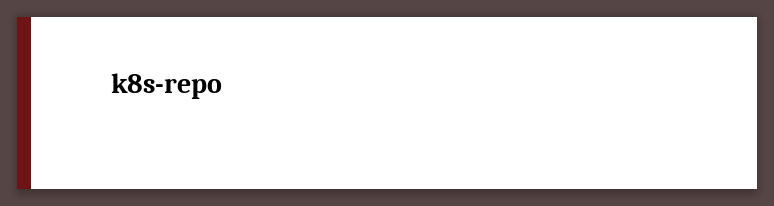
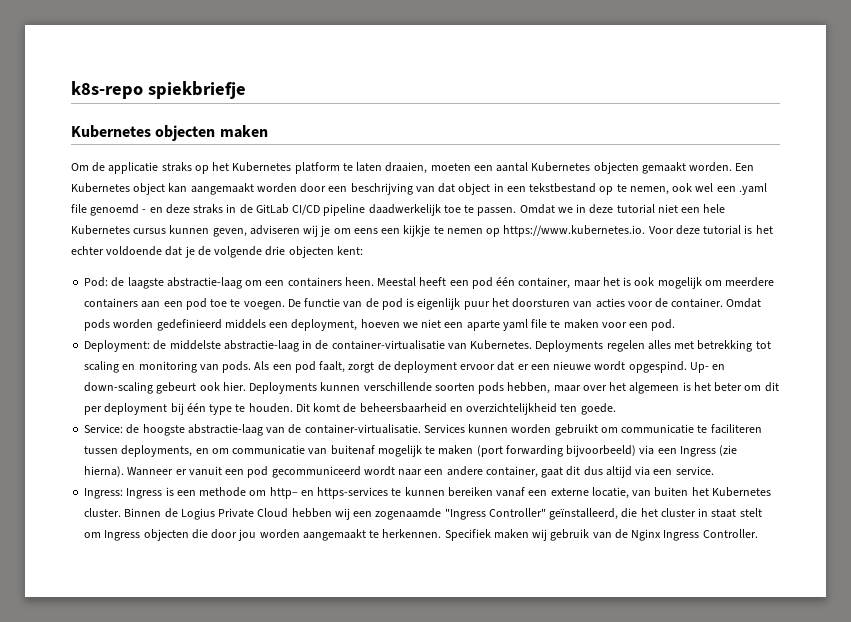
- k8s-repo
+ k8s-repo spiekbriefje
+ Kubernetes objecten maken
+ Om de applicatie straks op het Kubernetes platform te laten draaien, moeten een aantal Kubernetes objecten gemaakt worden. Een Kubernetes object kan aangemaakt worden door een beschrijving van dat object in een tekstbestand op te nemen, ook wel een .yaml file genoemd - en deze straks in de GitLab CI/CD pipeline daadwerkelijk toe te passen. Omdat we in deze tutorial niet een hele Kubernetes cursus kunnen geven, adviseren wij je om eens een kijkje te nemen op https://www.kubernetes.io. Voor deze tutorial is het echter voldoende dat je de volgende drie objecten kent:
+ Pod: de laagste abstractie-laag om een containers heen. Meestal heeft een pod één container, maar het is ook mogelijk om meerdere containers aan een pod toe te voegen. De functie van de pod is eigenlijk puur het doorsturen van acties voor de container. Omdat pods worden gedefinieerd middels een deployment, hoeven we niet een aparte yaml file te maken voor een pod.
+ Deployment: de middelste abstractie-laag in de container-virtualisatie van Kubernetes. Deployments regelen alles met betrekking tot scaling en monitoring van pods. Als een pod faalt, zorgt de deployment ervoor dat er een nieuwe wordt opgespind. Up- en down-scaling gebeurt ook hier. Deployments kunnen verschillende soorten pods hebben, maar over het algemeen is het beter om dit per deployment bij één type te houden. Dit komt de beheersbaarheid en overzichtelijkheid ten goede.
+ Service: de hoogste abstractie-laag van de container-virtualisatie. Services kunnen worden gebruikt om communicatie te faciliteren tussen deployments, en om communicatie van buitenaf mogelijk te maken (port forwarding bijvoorbeeld) via een Ingress (zie hierna). Wanneer er vanuit een pod gecommuniceerd wordt naar een andere container, gaat dit dus altijd via een service.
+ Ingress: Ingress is een methode om http– en https-services te kunnen bereiken vanaf een externe locatie, van buiten het Kubernetes cluster. Binnen de Logius Private Cloud hebben wij een zogenaamde "Ingress Controller" geïnstalleerd, die het cluster in staat stelt om Ingress objecten die door jou worden aangemaakt te herkennen. Specifiek maken wij gebruik van de Nginx Ingress Controller.

